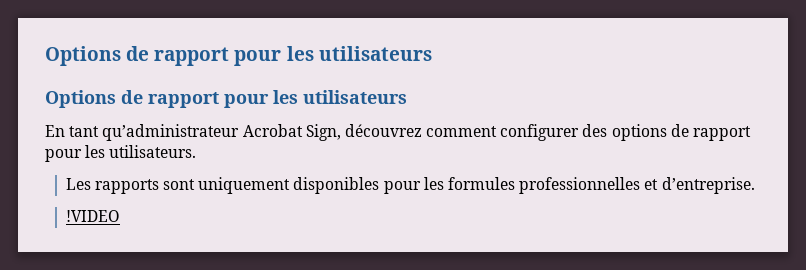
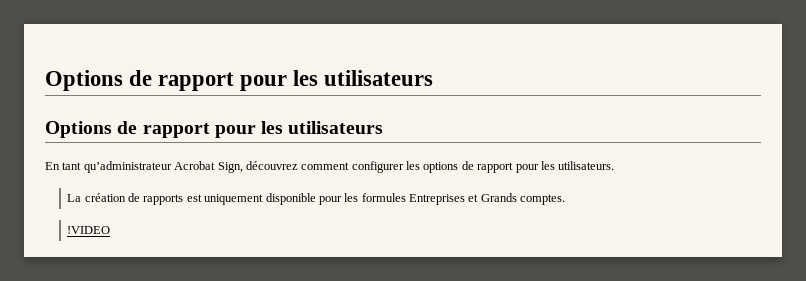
- En tant qu’administrateur Acrobat Sign, découvrez comment configurer des options de rapport pour les utilisateurs.
+ En tant qu’administrateur Acrobat Sign, découvrez comment configurer les options de rapport pour les utilisateurs.
- Les rapports sont uniquement disponibles pour les formules professionnelles et d’entreprise.
+ La création de rapports est uniquement disponible pour les formules Entreprises et Grands comptes.

